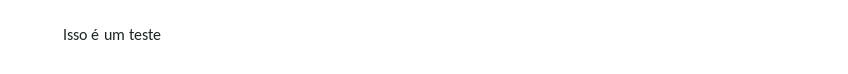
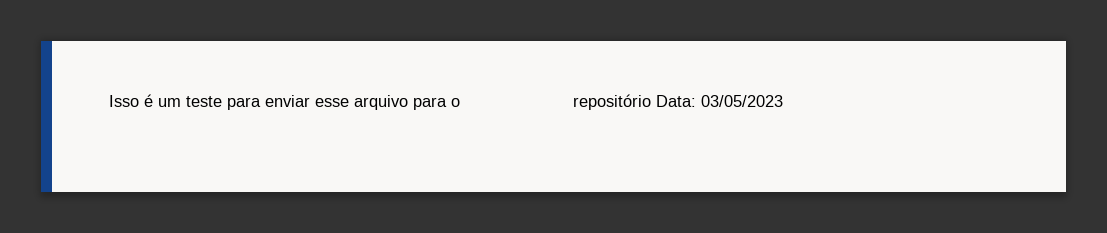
- Isso é um teste
+ Isso é um teste para enviar esse arquivo para o repositório Data: 03/05/2023

